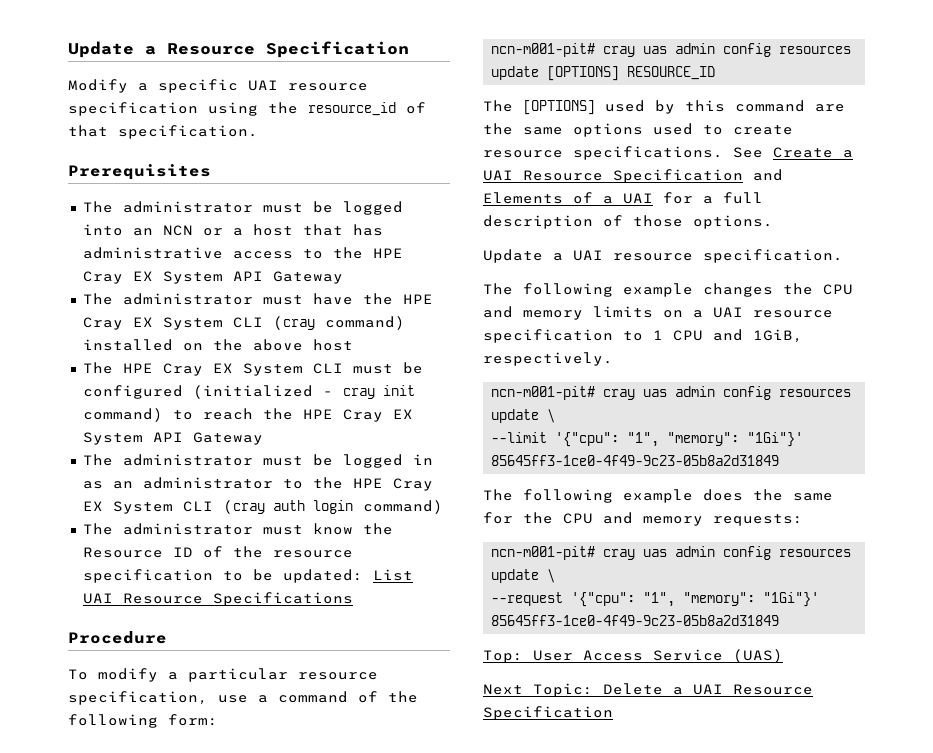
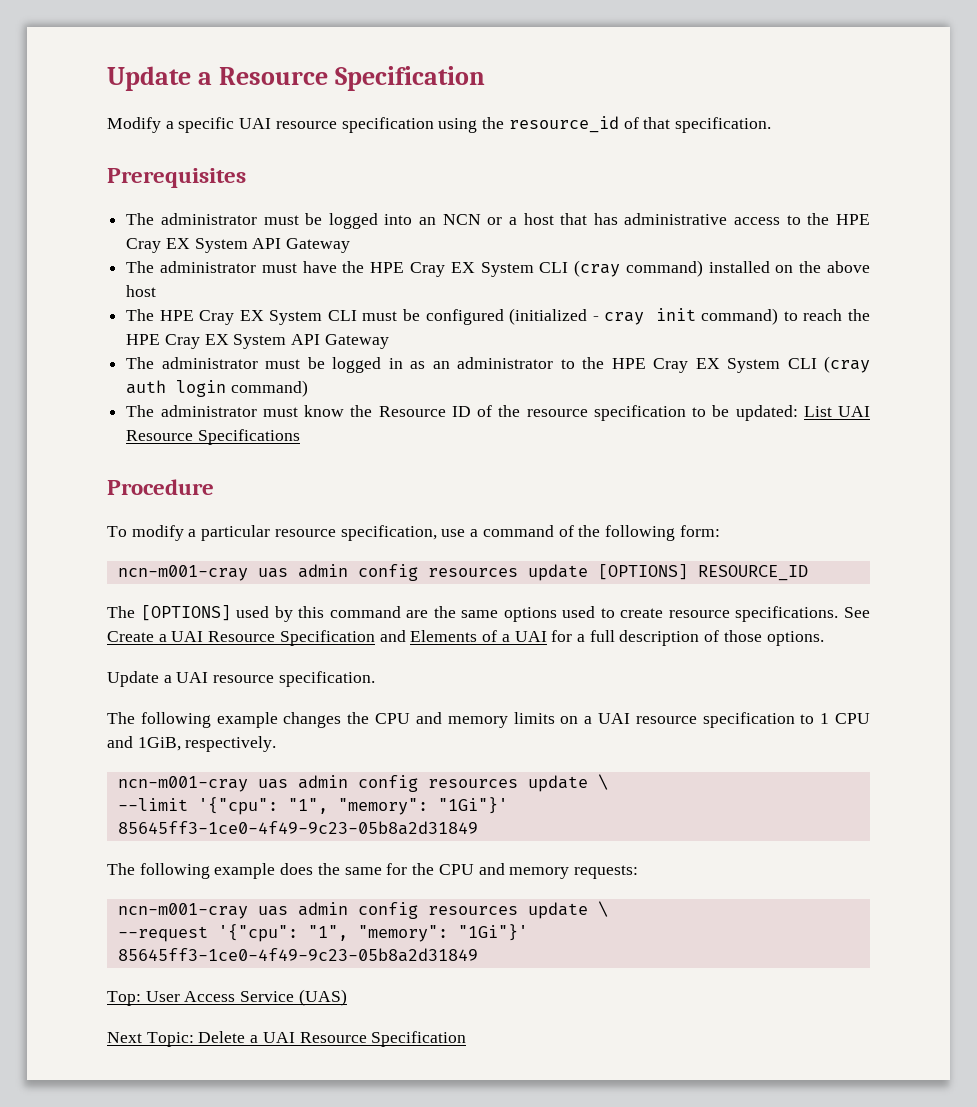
- ncn-m001-pit# cray uas admin config resources update [OPTIONS] RESOURCE_ID
+ ncn-m001-cray uas admin config resources update [OPTIONS] RESOURCE_ID
  The following example changes the CPU and memory limits on a UAI resource specification to 1 CPU and 1GiB, respectively.
- ncn-m001-pit# cray uas admin config resources update \
+ ncn-m001-cray uas admin config resources update \
  The following example does the same for the CPU and memory requests:
- ncn-m001-pit# cray uas admin config resources update \
+ ncn-m001-cray uas admin config resources update \

